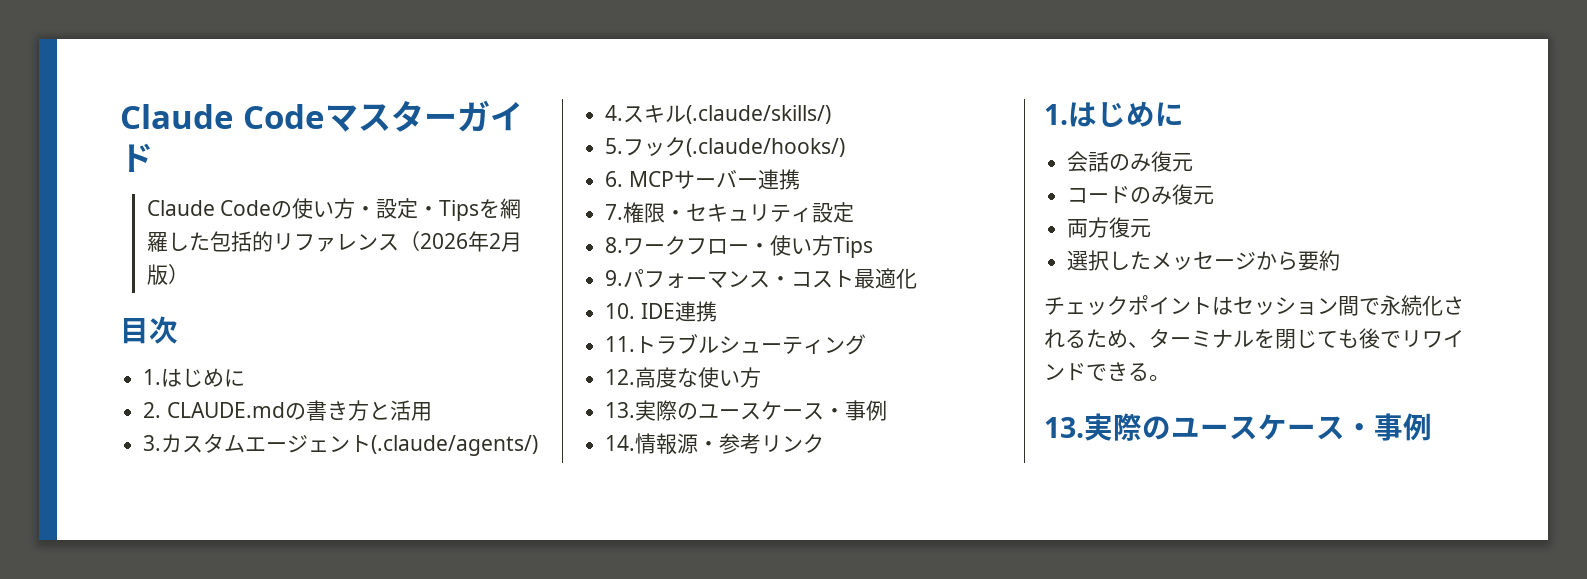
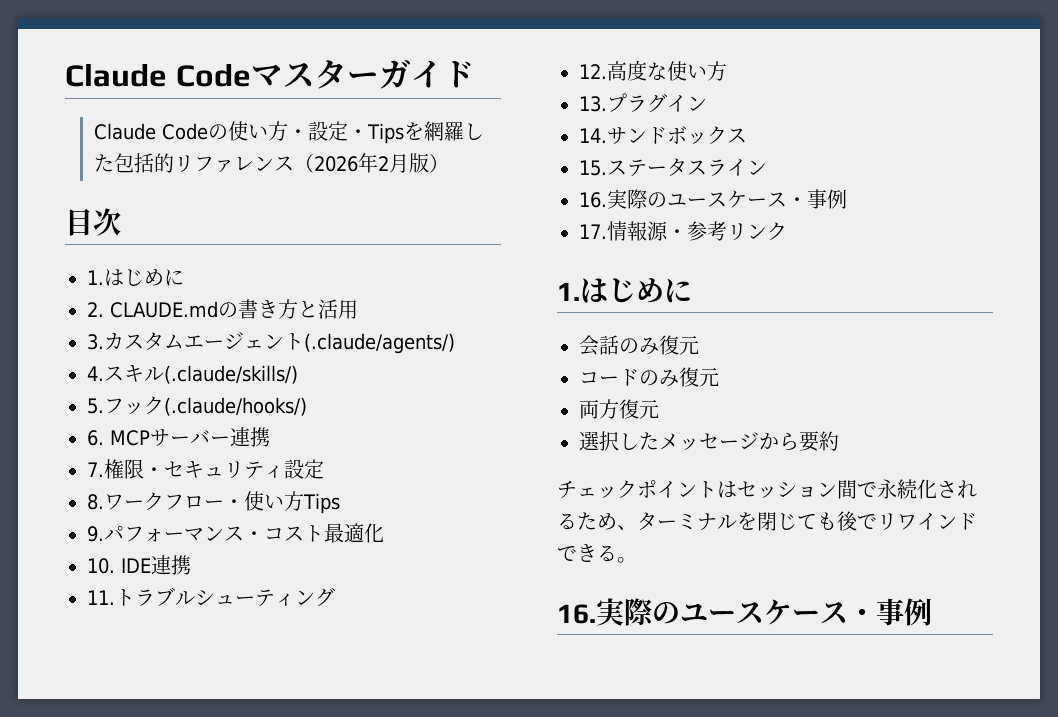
  12.高度な使い方
- 13.実際のユースケース・事例
+ 13.プラグイン
+ 14.サンドボックス
+ 15.ステータスライン
+ 16.実際のユースケース・事例
- 14.情報源・参考リンク
+ 17.情報源・参考リンク
  チェックポイントはセッション間で永続化されるため、ターミナルを閉じても後でリワインドできる。
- 13.実際のユースケース・事例
+ 16.実際のユースケース・事例

